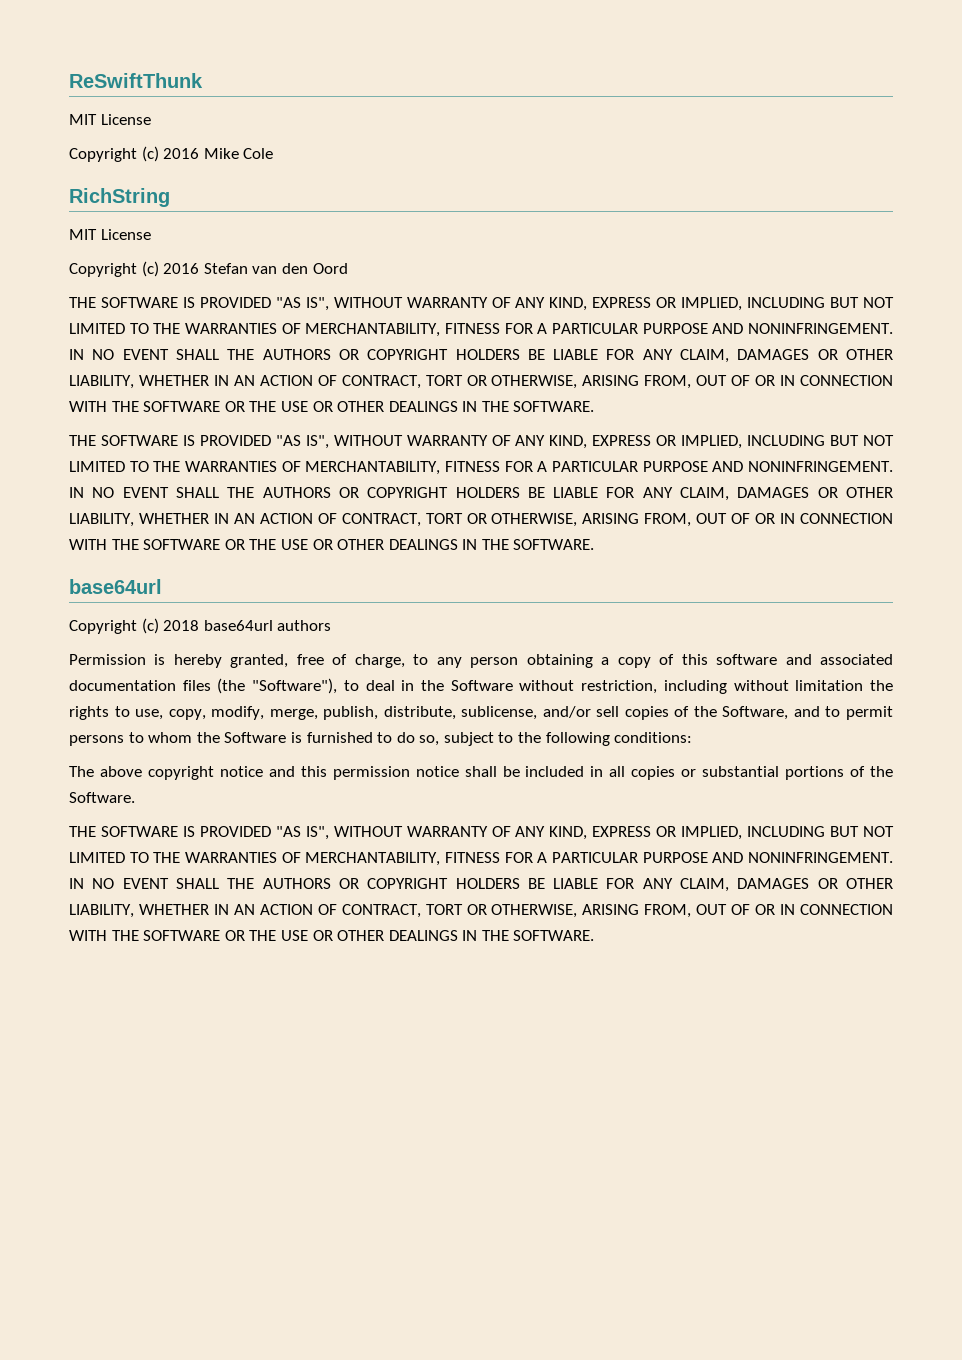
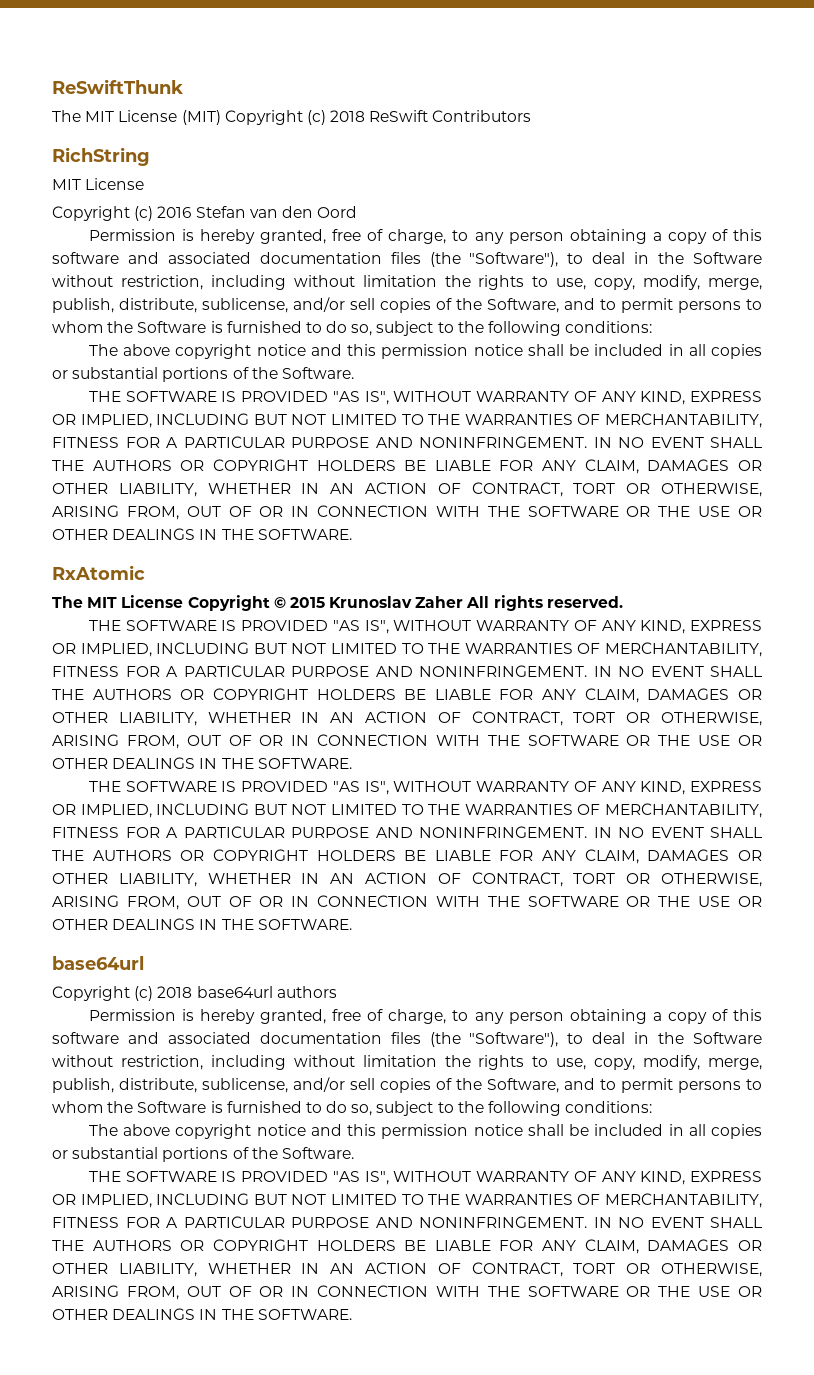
  ReSwiftThunk
- MIT License
- Copyright (c) 2016 Mike Cole
+ The MIT License (MIT) Copyright (c) 2018 ReSwift Contributors
  Copyright (c) 2016 Stefan van den Oord
+ Permission is hereby granted, free of charge, to any person obtaining a copy of this software and associated documentation files (the "Software"), to deal in the Software without restriction, including without limitation the rights to use, copy, modify, merge, publish, distribute, sublicense, and/or sell copies of the Software, and to permit persons to whom the Software is furnished to do so, subject to the following conditions:
+ The above copyright notice and this permission notice shall be included in all copies or substantial portions of the Software.
+ THE SOFTWARE IS PROVIDED "AS IS", WITHOUT WARRANTY OF ANY KIND, EXPRESS OR IMPLIED, INCLUDING BUT NOT LIMITED TO THE WARRANTIES OF MERCHANTABILITY, FITNESS FOR A PARTICULAR PURPOSE AND NONINFRINGEMENT. IN NO EVENT SHALL THE AUTHORS OR COPYRIGHT HOLDERS BE LIABLE FOR ANY CLAIM, DAMAGES OR OTHER LIABILITY, WHETHER IN AN ACTION OF CONTRACT, TORT OR OTHERWISE, ARISING FROM, OUT OF OR IN CONNECTION WITH THE SOFTWARE OR THE USE OR OTHER DEALINGS IN THE SOFTWARE.
+ RxAtomic
+ The MIT License Copyright © 2015 Krunoslav Zaher All rights reserved.

